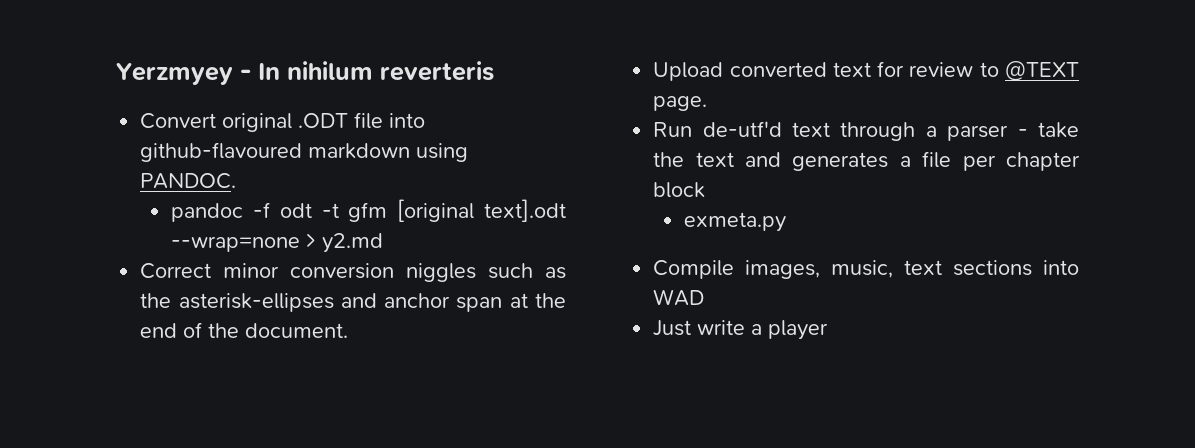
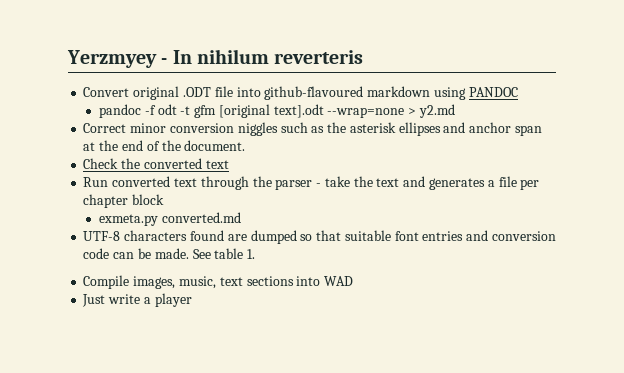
- Convert original .ODT file into github-flavoured markdown using PANDOC.
+ Convert original .ODT file into github-flavoured markdown using PANDOC
- Correct minor conversion niggles such as the asterisk-ellipses and anchor span at the end of the document.
+ Correct minor conversion niggles such as the asterisk ellipses and anchor span at the end of the document.
- Upload converted text for review to @TEXT page.
+ Check the converted text
- Run de-utf'd text through a parser - take the text and generates a file per chapter block
+ Run converted text through the parser - take the text and generates a file per chapter block
- exmeta.py
+ exmeta.py converted.md
+ UTF-8 characters found are dumped so that suitable font entries and conversion code can be made. See table 1.

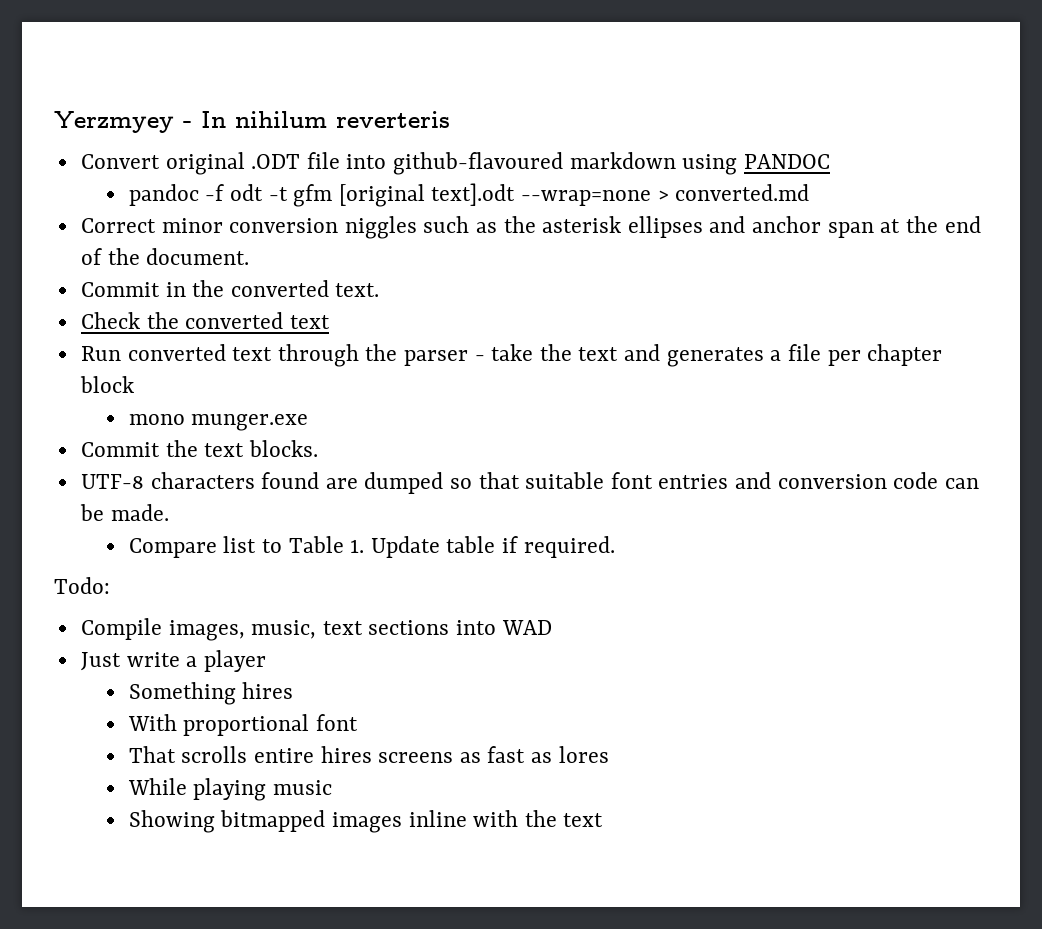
- pandoc -f odt -t gfm [original text].odt --wrap=none > y2.md
+ pandoc -f odt -t gfm [original text].odt --wrap=none > converted.md
+ Commit in the converted text.
- exmeta.py converted.md
+ mono munger.exe
+ Commit the text blocks.
- UTF-8 characters found are dumped so that suitable font entries and conversion code can be made. See table 1.
+ UTF-8 characters found are dumped so that suitable font entries and conversion code can be made.
+ Compare list to Table 1. Update table if required.
+ Todo:
+ Something hires
+ With proportional font
+ That scrolls entire hires screens as fast as lores
+ While playing music
+ Showing bitmapped images inline with the text

